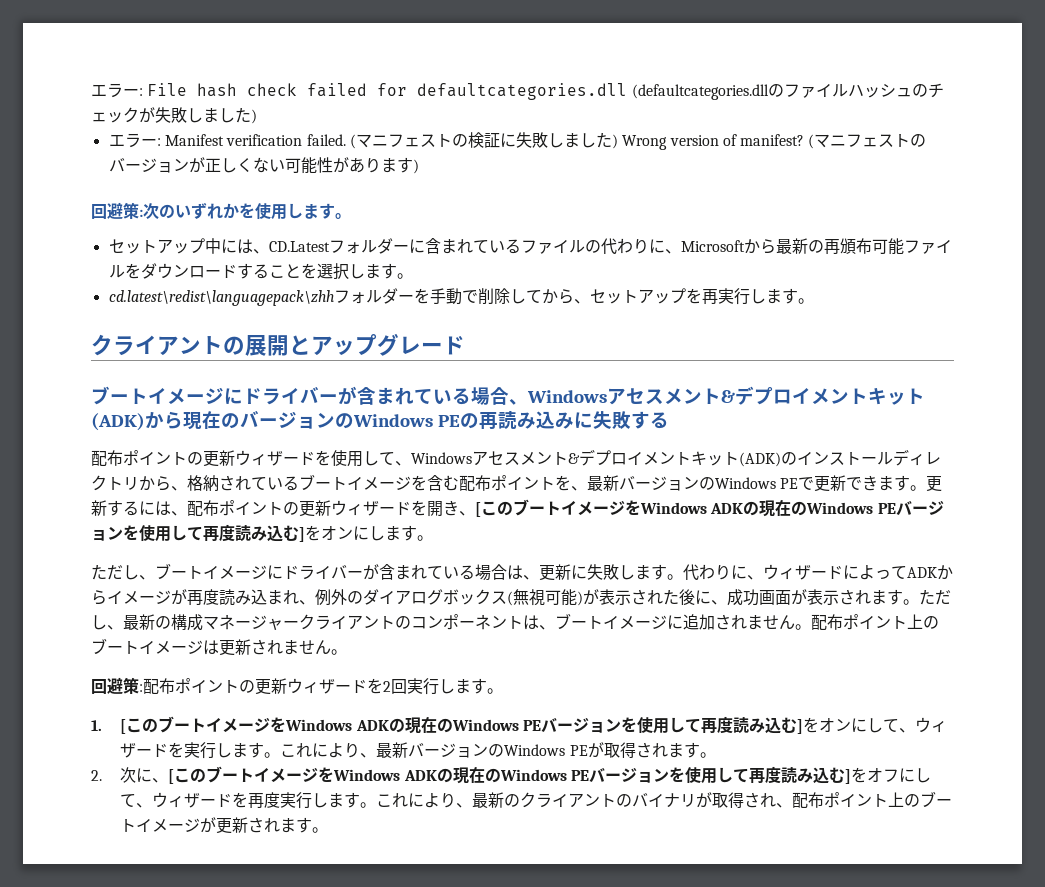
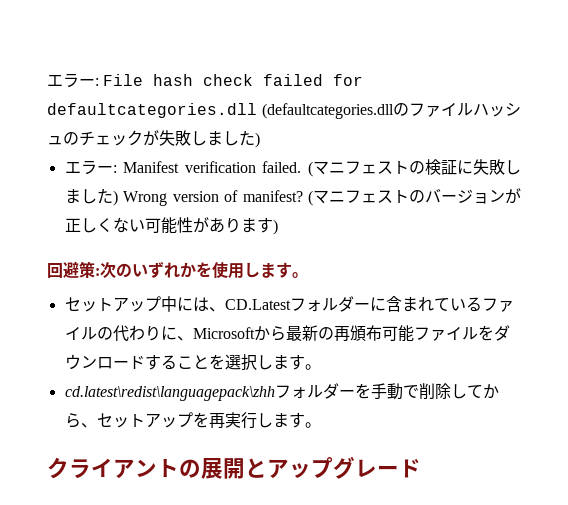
- ブートイメージにドライバーが含まれている場合、Windowsアセスメント&デプロイメントキット(ADK)から現在のバージョンのWindows PEの再読み込みに失敗する
- 配布ポイントの更新ウィザードを使用して、Windowsアセスメント&デプロイメントキット(ADK)のインストールディレクトリから、格納されているブートイメージを含む配布ポイントを、最新バージョンのWindows PEで更新できます。更新するには、配布ポイントの更新ウィザードを開き、[このブートイメージをWindows ADKの現在のWindows PEバージョンを使用して再度読み込む]をオンにします。
- ただし、ブートイメージにドライバーが含まれている場合は、更新に失敗します。代わりに、ウィザードによってADKからイメージが再度読み込まれ、例外のダイアログボックス(無視可能)が表示された後に、成功画面が表示されます。ただし、最新の構成マネージャークライアントのコンポーネントは、ブートイメージに追加されません。配布ポイント上のブートイメージは更新されません。
- 回避策:配布ポイントの更新ウィザードを2回実行します。
- 1. [このブートイメージをWindows ADKの現在のWindows PEバージョンを使用して再度読み込む]をオンにして、ウィザードを実行します。これにより、最新バージョンのWindows PEが取得されます。
- 2.次に、[このブートイメージをWindows ADKの現在のWindows PEバージョンを使用して再度読み込む]をオフにして、ウィザードを再度実行します。これにより、最新のクライアントのバイナリが取得され、配布ポイント上のブートイメージが更新されます。

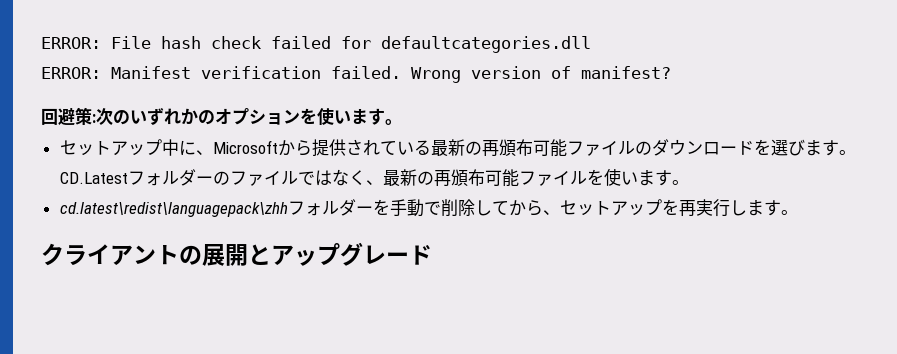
- エラー: File hash check failed for defaultcategories.dll (defaultcategories.dllのファイルハッシュのチェックが失敗しました)
- エラー: Manifest verification failed. (マニフェストの検証に失敗しました) Wrong version of manifest? (マニフェストのバージョンが正しくない可能性があります)
+ ERROR: File hash check failed for defaultcategories.dll
+ ERROR: Manifest verification failed. Wrong version of manifest?
- 回避策:次のいずれかを使用します。
+ 回避策:次のいずれかのオプションを使います。
- セットアップ中には、CD.Latestフォルダーに含まれているファイルの代わりに、Microsoftから最新の再頒布可能ファイルをダウンロードすることを選択します。
+ セットアップ中に、Microsoftから提供されている最新の再頒布可能ファイルのダウンロードを選びます。CD.Latestフォルダーのファイルではなく、最新の再頒布可能ファイルを使います。

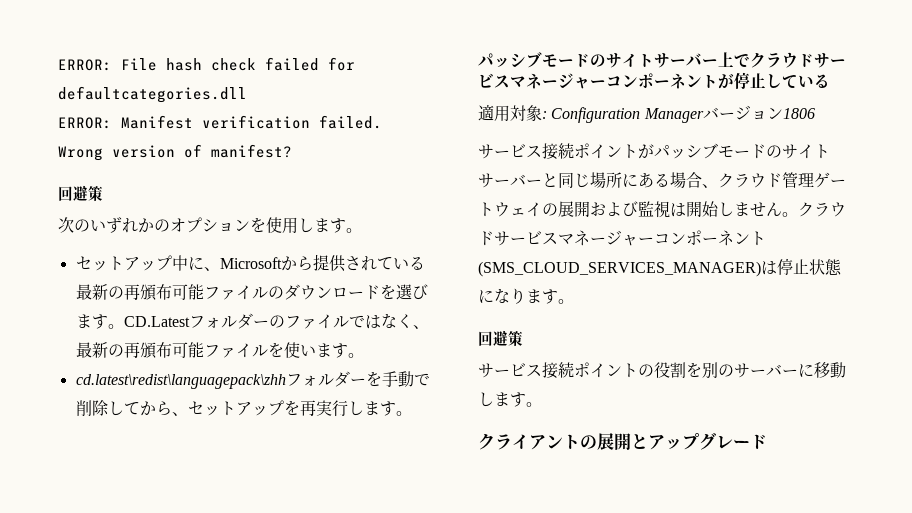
  Wrong version of manifest?
- 回避策:次のいずれかのオプションを使います。
+ 回避策
+ 次のいずれかのオプションを使用します。
+ パッシブモードのサイトサーバー上でクラウドサービスマネージャーコンポーネントが停止している
+ 適用対象: Configuration Managerバージョン1806
+ サービス接続ポイントがパッシブモードのサイトサーバーと同じ場所にある場合、クラウド管理ゲートウェイの展開および監視は開始しません。クラウドサービスマネージャーコンポーネント(SMS_CLOUD_SERVICES_MANAGER)は停止状態になります。
+ 回避策
+ サービス接続ポイントの役割を別のサーバーに移動します。

